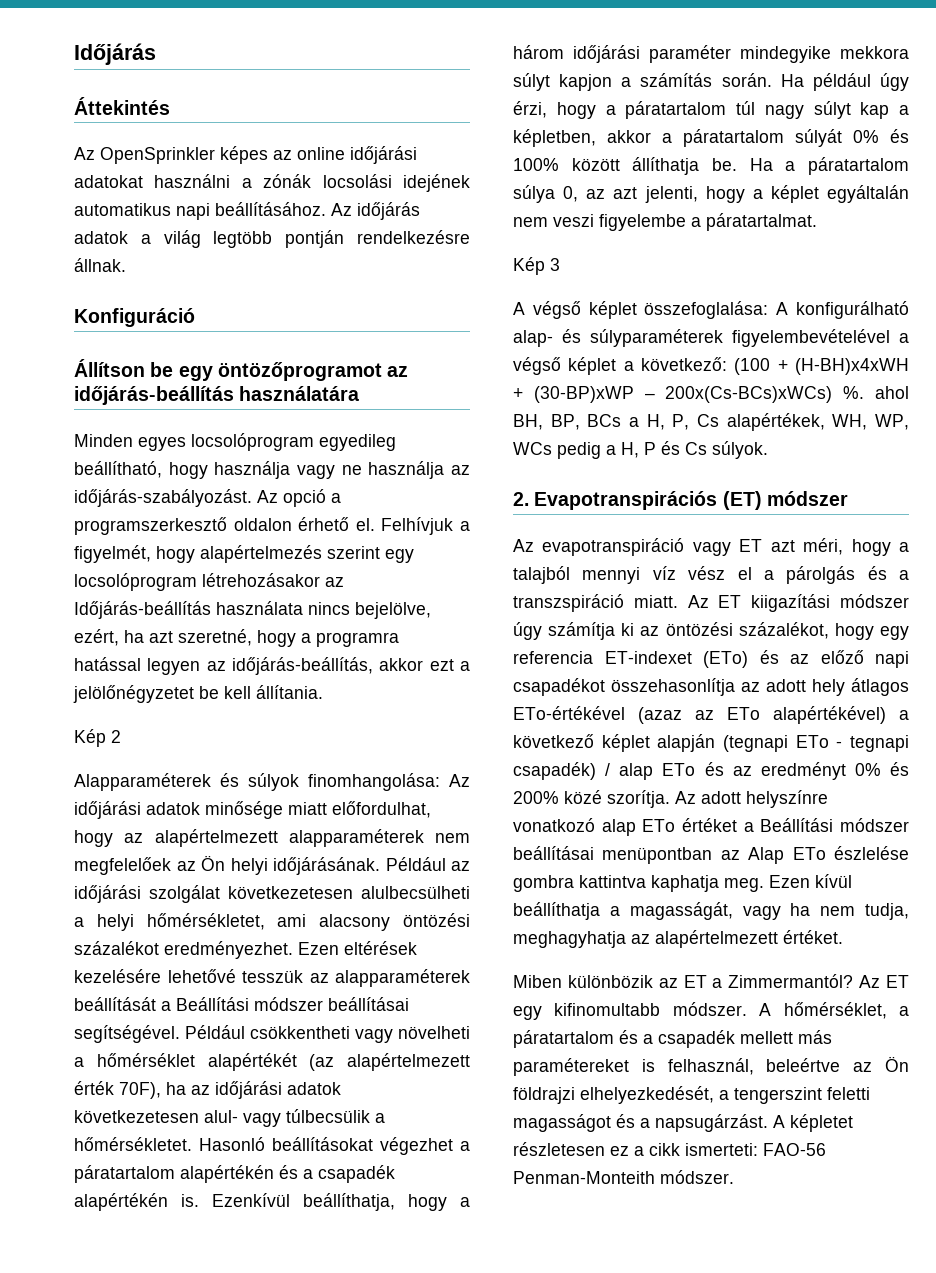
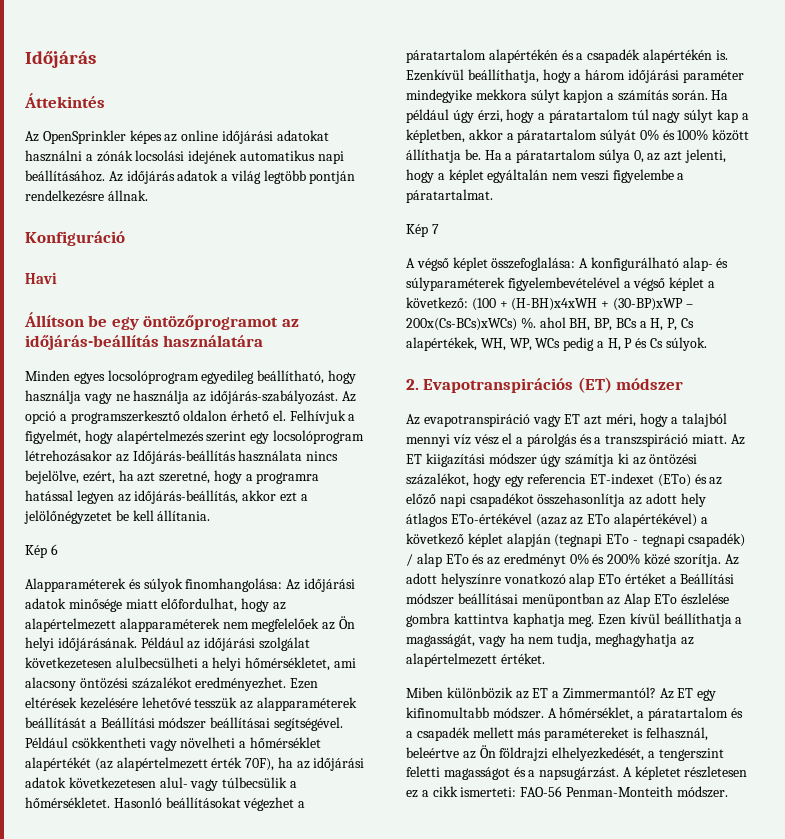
+ Havi
- Kép 2
+ Kép 6
- Kép 3
+ Kép 7

